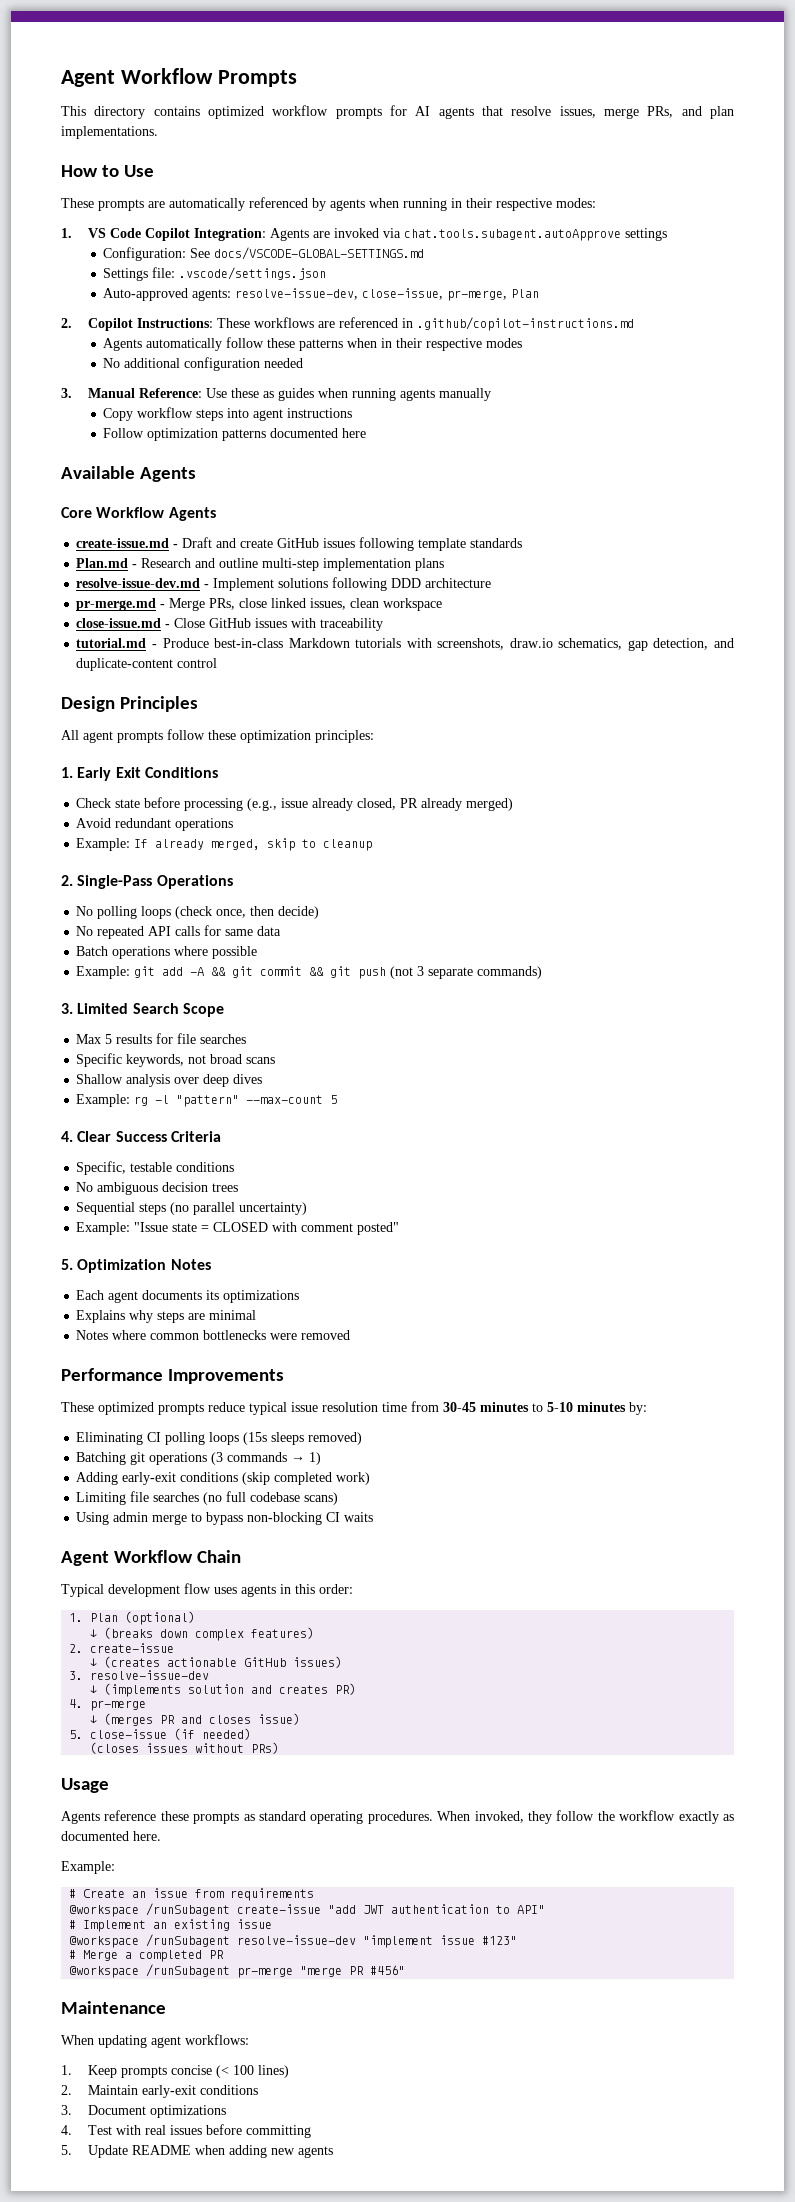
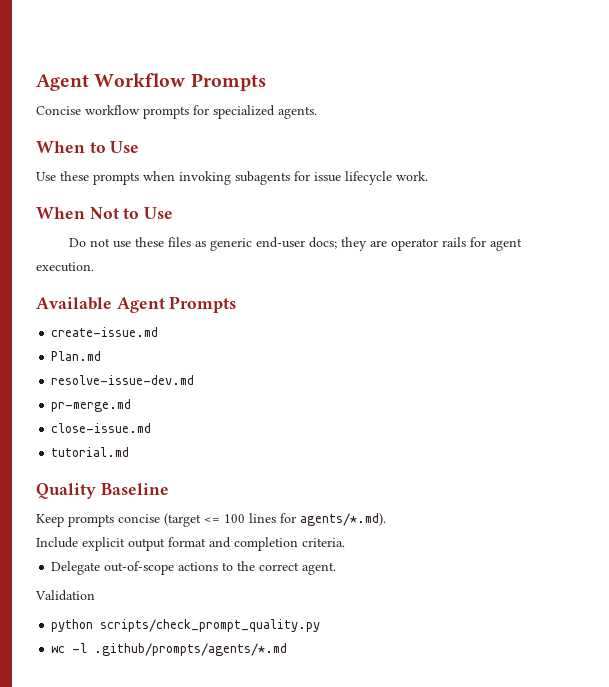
- This directory contains optimized workflow prompts for AI agents that resolve issues, merge PRs, and plan implementations.
- How to Use
- These prompts are automatically referenced by agents when running in their respective modes:
- 1. VS Code Copilot Integration: Agents are invoked via chat.tools.subagent.autoApprove settings
- Configuration: See docs/VSCODE-GLOBAL-SETTINGS.md
- Settings file: .vscode/settings.json
- Auto-approved agents: resolve-issue-dev, close-issue, pr-merge, Plan
- 2. Copilot Instructions: These workflows are referenced in .github/copilot-instructions.md
- Agents automatically follow these patterns when in their respective modes
- No additional configuration needed
- 3. Manual Reference: Use these as guides when running agents manually
- Copy workflow steps into agent instructions
- Follow optimization patterns documented here
- Available Agents
- Core Workflow Agents
- create-issue.md - Draft and create GitHub issues following template standards
- Plan.md - Research and outline multi-step implementation plans
- resolve-issue-dev.md - Implement solutions following DDD architecture
- pr-merge.md - Merge PRs, close linked issues, clean workspace
- close-issue.md - Close GitHub issues with traceability
- tutorial.md - Produce best-in-class Markdown tutorials with screenshots, draw.io schematics, gap detection, and duplicate-content control
- Design Principles
- All agent prompts follow these optimization principles:
- 1. Early Exit Conditions
- Check state before processing (e.g., issue already closed, PR already merged)
- Avoid redundant operations
- Example: If already merged, skip to cleanup
- 2. Single-Pass Operations
- No polling loops (check once, then decide)
- No repeated API calls for same data
- Batch operations where possible
- Example: git add -A && git commit && git push (not 3 separate commands)
- 3. Limited Search Scope
- Max 5 results for file searches
- Specific keywords, not broad scans
- Shallow analysis over deep dives
- Example: rg -l "pattern" --max-count 5
- 4. Clear Success Criteria
- Specific, testable conditions
- No ambiguous decision trees
- Sequential steps (no parallel uncertainty)
- Example: "Issue state = CLOSED with comment posted"
- 5. Optimization Notes
- Each agent documents its optimizations
- Explains why steps are minimal
- Notes where common bottlenecks were removed
- Performance Improvements
- These optimized prompts reduce typical issue resolution time from 30-45 minutes to 5-10 minutes by:
- Eliminating CI polling loops (15s sleeps removed)
- Batching git operations (3 commands → 1)
- Adding early-exit conditions (skip completed work)
- Limiting file searches (no full codebase scans)
- Using admin merge to bypass non-blocking CI waits
- Agent Workflow Chain
- Typical development flow uses agents in this order:
- 1. Plan (optional)
- ↓ (breaks down complex features)
- 2. create-issue
- ↓ (creates actionable GitHub issues)
- 3. resolve-issue-dev
- ↓ (implements solution and creates PR)
- 4. pr-merge
- ↓ (merges PR and closes issue)
- 5. close-issue (if needed)
- (closes issues without PRs)
- Usage
- Agents reference these prompts as standard operating procedures. When invoked, they follow the workflow exactly as documented here.
- Example:
- # Create an issue from requirements
- @workspace /runSubagent create-issue "add JWT authentication to API"
- # Implement an existing issue
- @workspace /runSubagent resolve-issue-dev "implement issue #123"
- # Merge a completed PR
- @workspace /runSubagent pr-merge "merge PR #456"
- Maintenance
- When updating agent workflows:
- 1. Keep prompts concise (< 100 lines)
- 2. Maintain early-exit conditions
- 3. Document optimizations
- 4. Test with real issues before committing
- 5. Update README when adding new agents
+ Concise workflow prompts for specialized agents.
+ When to Use
+ Use these prompts when invoking subagents for issue lifecycle work.
+ When Not to Use
+ Do not use these files as generic end-user docs; they are operator rails for agent execution.
+ Available Agent Prompts
+ create-issue.md
+ Plan.md
+ resolve-issue-dev.md
+ pr-merge.md
+ close-issue.md
+ tutorial.md
+ Quality Baseline
+ Keep prompts concise (target <= 100 lines for agents/*.md).
+ Include explicit output format and completion criteria.
+ Delegate out-of-scope actions to the correct agent.
+ Validation
+ python scripts/check_prompt_quality.py
+ wc -l .github/prompts/agents/*.md

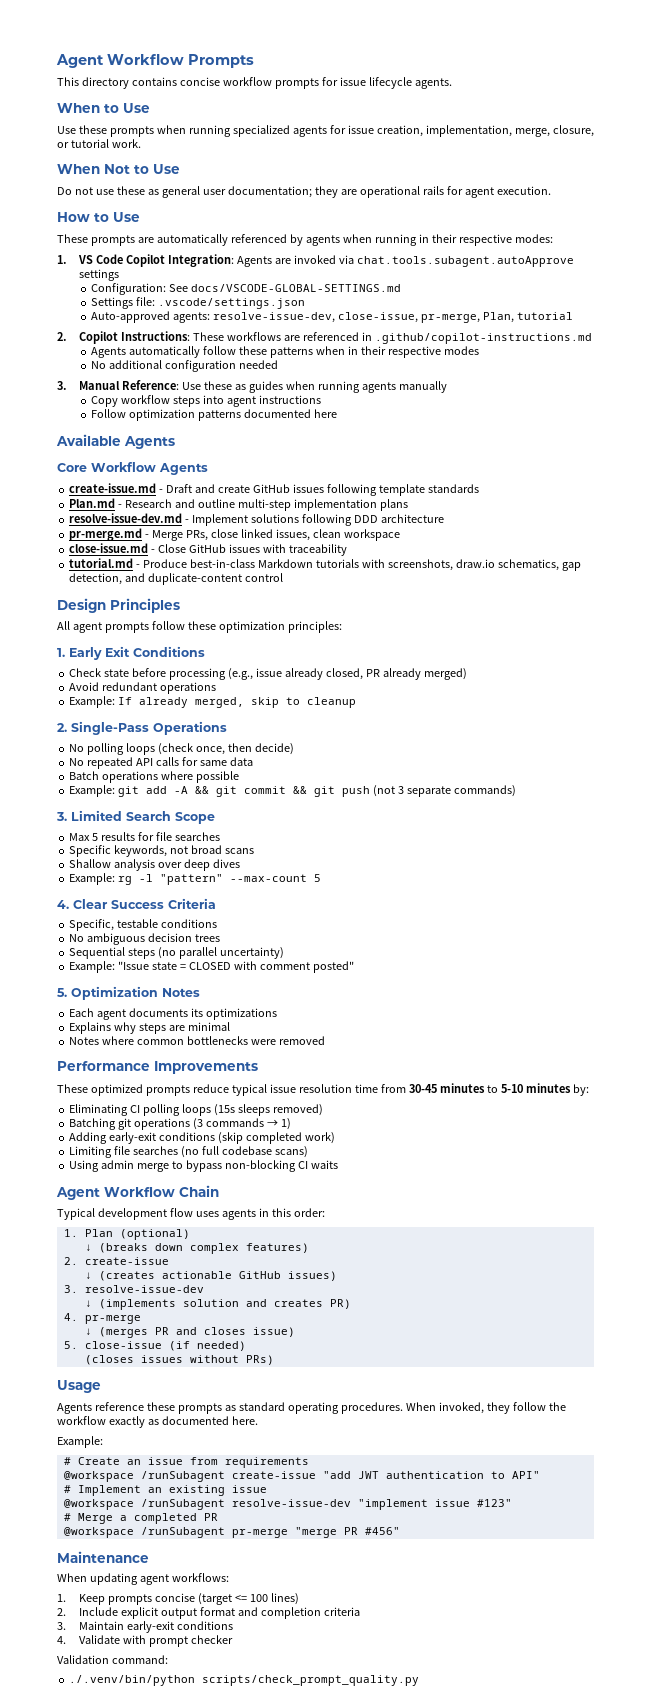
- Concise workflow prompts for specialized agents.
+ This directory contains concise workflow prompts for issue lifecycle agents.
- Use these prompts when invoking subagents for issue lifecycle work.
+ Use these prompts when running specialized agents for issue creation, implementation, merge, closure, or tutorial work.
- Do not use these files as generic end-user docs; they are operator rails for agent execution.
+ Do not use these as general user documentation; they are operational rails for agent execution.
- Available Agent Prompts
- create-issue.md
- Plan.md
- resolve-issue-dev.md
- pr-merge.md
- close-issue.md
- tutorial.md
- Quality Baseline
- Keep prompts concise (target <= 100 lines for agents/*.md).
- Include explicit output format and completion criteria.
- Delegate out-of-scope actions to the correct agent.
+ How to Use
+ These prompts are automatically referenced by agents when running in their respective modes:
+ 1. VS Code Copilot Integration: Agents are invoked via chat.tools.subagent.autoApprove settings
+ Configuration: See docs/VSCODE-GLOBAL-SETTINGS.md
+ Settings file: .vscode/settings.json
+ Auto-approved agents: resolve-issue-dev, close-issue, pr-merge, Plan, tutorial
+ 2. Copilot Instructions: These workflows are referenced in .github/copilot-instructions.md
+ Agents automatically follow these patterns when in their respective modes
+ No additional configuration needed
+ 3. Manual Reference: Use these as guides when running agents manually
+ Copy workflow steps into agent instructions
+ Follow optimization patterns documented here
+ Available Agents
+ Core Workflow Agents
+ create-issue.md - Draft and create GitHub issues following template standards
+ Plan.md - Research and outline multi-step implementation plans
+ resolve-issue-dev.md - Implement solutions following DDD architecture
+ pr-merge.md - Merge PRs, close linked issues, clean workspace
+ close-issue.md - Close GitHub issues with traceability
+ tutorial.md - Produce best-in-class Markdown tutorials with screenshots, draw.io schematics, gap detection, and duplicate-content control
+ Design Principles
+ All agent prompts follow these optimization principles:
+ 1. Early Exit Conditions
+ Check state before processing (e.g., issue already closed, PR already merged)
+ Avoid redundant operations
+ Example: If already merged, skip to cleanup
+ 2. Single-Pass Operations
+ No polling loops (check once, then decide)
+ No repeated API calls for same data
+ Batch operations where possible
+ Example: git add -A && git commit && git push (not 3 separate commands)
+ 3. Limited Search Scope
+ Max 5 results for file searches
+ Specific keywords, not broad scans
+ Shallow analysis over deep dives
+ Example: rg -l "pattern" --max-count 5
+ 4. Clear Success Criteria
+ Specific, testable conditions
+ No ambiguous decision trees
+ Sequential steps (no parallel uncertainty)
+ Example: "Issue state = CLOSED with comment posted"
+ 5. Optimization Notes
+ Each agent documents its optimizations
+ Explains why steps are minimal
+ Notes where common bottlenecks were removed
+ Performance Improvements
+ These optimized prompts reduce typical issue resolution time from 30-45 minutes to 5-10 minutes by:
+ Eliminating CI polling loops (15s sleeps removed)
+ Batching git operations (3 commands → 1)
+ Adding early-exit conditions (skip completed work)
+ Limiting file searches (no full codebase scans)
+ Using admin merge to bypass non-blocking CI waits
+ Agent Workflow Chain
+ Typical development flow uses agents in this order:
+ 1. Plan (optional)
+ ↓ (breaks down complex features)
+ 2. create-issue
+ ↓ (creates actionable GitHub issues)
+ 3. resolve-issue-dev
+ ↓ (implements solution and creates PR)
+ 4. pr-merge
+ ↓ (merges PR and closes issue)
+ 5. close-issue (if needed)
+ (closes issues without PRs)
+ Usage
+ Agents reference these prompts as standard operating procedures. When invoked, they follow the workflow exactly as documented here.
+ Example:
+ # Create an issue from requirements
+ @workspace /runSubagent create-issue "add JWT authentication to API"
+ # Implement an existing issue
+ @workspace /runSubagent resolve-issue-dev "implement issue #123"
+ # Merge a completed PR
+ @workspace /runSubagent pr-merge "merge PR #456"
+ Maintenance
+ When updating agent workflows:
+ 1. Keep prompts concise (target <= 100 lines)
+ 2. Include explicit output format and completion criteria
+ 3. Maintain early-exit conditions
+ 4. Validate with prompt checker
- Validation
- python scripts/check_prompt_quality.py
+ Validation command:
+ ./.venv/bin/python scripts/check_prompt_quality.py
- wc -l .github/prompts/agents/*.md

